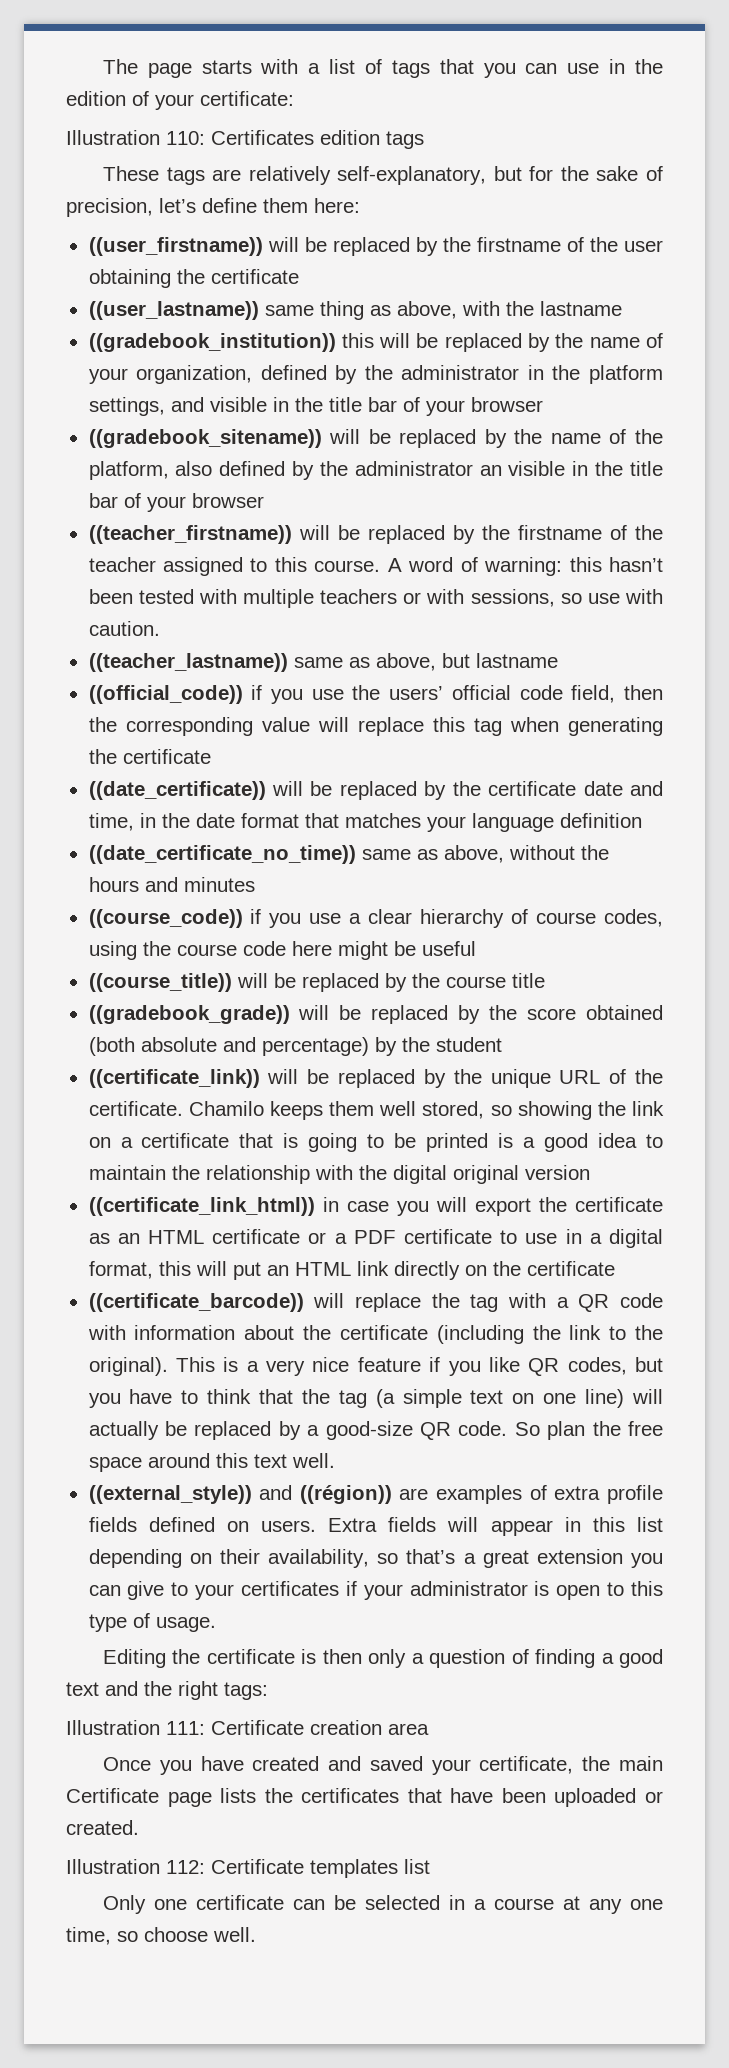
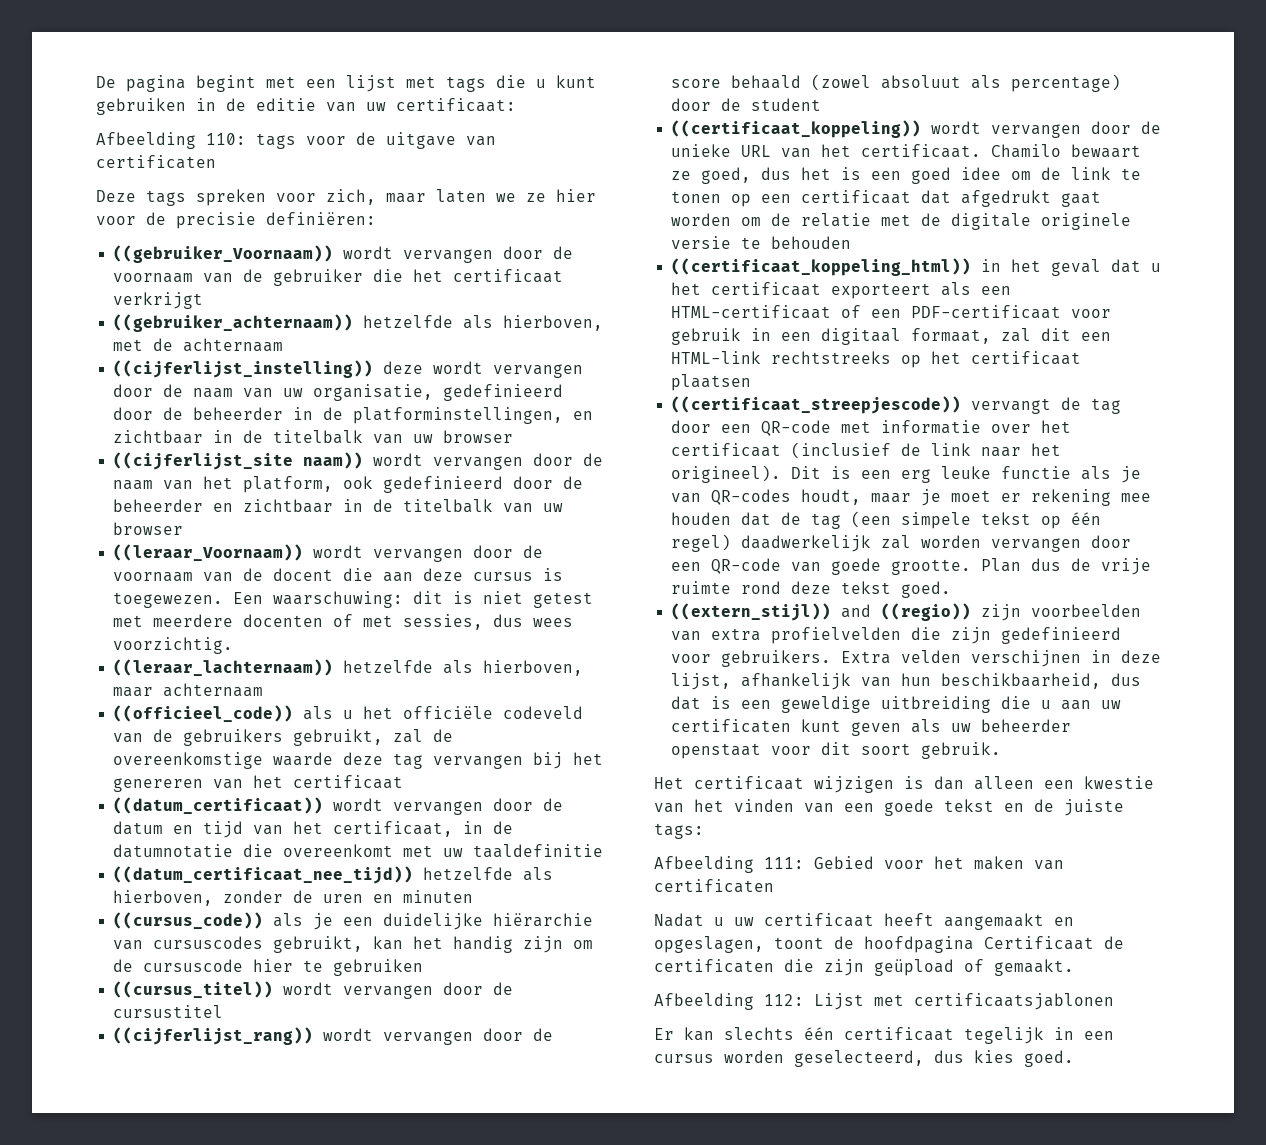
- The page starts with a list of tags that you can use in the edition of your certificate:
- Illustration 110: Certificates edition tags
- These tags are relatively self-explanatory, but for the sake of precision, let’s define them here:
- ((user_firstname)) will be replaced by the firstname of the user obtaining the certificate
- ((user_lastname)) same thing as above, with the lastname
- ((gradebook_institution)) this will be replaced by the name of your organization, defined by the administrator in the platform settings, and visible in the title bar of your browser
- ((gradebook_sitename)) will be replaced by the name of the platform, also defined by the administrator an visible in the title bar of your browser
- ((teacher_firstname)) will be replaced by the firstname of the teacher assigned to this course. A word of warning: this hasn’t been tested with multiple teachers or with sessions, so use with caution.
- ((teacher_lastname)) same as above, but lastname
- ((official_code)) if you use the users’ official code field, then the corresponding value will replace this tag when generating the certificate
- ((date_certificate)) will be replaced by the certificate date and time, in the date format that matches your language definition
- ((date_certificate_no_time)) same as above, without the hours and minutes
- ((course_code)) if you use a clear hierarchy of course codes, using the course code here might be useful
- ((course_title)) will be replaced by the course title
- ((gradebook_grade)) will be replaced by the score obtained (both absolute and percentage) by the student
- ((certificate_link)) will be replaced by the unique URL of the certificate. Chamilo keeps them well stored, so showing the link on a certificate that is going to be printed is a good idea to maintain the relationship with the digital original version
- ((certificate_link_html)) in case you will export the certificate as an HTML certificate or a PDF certificate to use in a digital format, this will put an HTML link directly on the certificate
- ((certificate_barcode)) will replace the tag with a QR code with information about the certificate (including the link to the original). This is a very nice feature if you like QR codes, but you have to think that the tag (a simple text on one line) will actually be replaced by a good-size QR code. So plan the free space around this text well.
- ((external_style)) and ((région)) are examples of extra profile fields defined on users. Extra fields will appear in this list depending on their availability, so that’s a great extension you can give to your certificates if your administrator is open to this type of usage.
- Editing the certificate is then only a question of finding a good text and the right tags:
- Illustration 111: Certificate creation area
- Once you have created and saved your certificate, the main Certificate page lists the certificates that have been uploaded or created.
- Illustration 112: Certificate templates list
- Only one certificate can be selected in a course at any one time, so choose well.
+ De pagina begint met een lijst met tags die u kunt gebruiken in de editie van uw certificaat:
+ Afbeelding 110: tags voor de uitgave van certificaten
+ Deze tags spreken voor zich, maar laten we ze hier voor de precisie definiëren:
+ ((gebruiker_Voornaam)) wordt vervangen door de voornaam van de gebruiker die het certificaat verkrijgt
+ ((gebruiker_achternaam)) hetzelfde als hierboven, met de achternaam
+ ((cijferlijst_instelling)) deze wordt vervangen door de naam van uw organisatie, gedefinieerd door de beheerder in de platforminstellingen, en zichtbaar in de titelbalk van uw browser
+ ((cijferlijst_site naam)) wordt vervangen door de naam van het platform, ook gedefinieerd door de beheerder en zichtbaar in de titelbalk van uw browser
+ ((leraar_Voornaam)) wordt vervangen door de voornaam van de docent die aan deze cursus is toegewezen. Een waarschuwing: dit is niet getest met meerdere docenten of met sessies, dus wees voorzichtig.
+ ((leraar_lachternaam)) hetzelfde als hierboven, maar achternaam
+ ((officieel_code)) als u het officiële codeveld van de gebruikers gebruikt, zal de overeenkomstige waarde deze tag vervangen bij het genereren van het certificaat
+ ((datum_certificaat)) wordt vervangen door de datum en tijd van het certificaat, in de datumnotatie die overeenkomt met uw taaldefinitie
+ ((datum_certificaat_nee_tijd)) hetzelfde als hierboven, zonder de uren en minuten
+ ((cursus_code)) als je een duidelijke hiërarchie van cursuscodes gebruikt, kan het handig zijn om de cursuscode hier te gebruiken
+ ((cursus_titel)) wordt vervangen door de cursustitel
+ ((cijferlijst_rang)) wordt vervangen door de score behaald (zowel absoluut als percentage) door de student
+ ((certificaat_koppeling)) wordt vervangen door de unieke URL van het certificaat. Chamilo bewaart ze goed, dus het is een goed idee om de link te tonen op een certificaat dat afgedrukt gaat worden om de relatie met de digitale originele versie te behouden
+ ((certificaat_koppeling_html)) in het geval dat u het certificaat exporteert als een HTML-certificaat of een PDF-certificaat voor gebruik in een digitaal formaat, zal dit een HTML-link rechtstreeks op het certificaat plaatsen
+ ((certificaat_streepjescode)) vervangt de tag door een QR-code met informatie over het certificaat (inclusief de link naar het origineel). Dit is een erg leuke functie als je van QR-codes houdt, maar je moet er rekening mee houden dat de tag (een simpele tekst op één regel) daadwerkelijk zal worden vervangen door een QR-code van goede grootte. Plan dus de vrije ruimte rond deze tekst goed.
+ ((extern_stijl)) and ((regio)) zijn voorbeelden van extra profielvelden die zijn gedefinieerd voor gebruikers. Extra velden verschijnen in deze lijst, afhankelijk van hun beschikbaarheid, dus dat is een geweldige uitbreiding die u aan uw certificaten kunt geven als uw beheerder openstaat voor dit soort gebruik.
+ Het certificaat wijzigen is dan alleen een kwestie van het vinden van een goede tekst en de juiste tags:
+ Afbeelding 111: Gebied voor het maken van certificaten
+ Nadat u uw certificaat heeft aangemaakt en opgeslagen, toont de hoofdpagina Certificaat de certificaten die zijn geüpload of gemaakt.
+ Afbeelding 112: Lijst met certificaatsjablonen
+ Er kan slechts één certificaat tegelijk in een cursus worden geselecteerd, dus kies goed.

